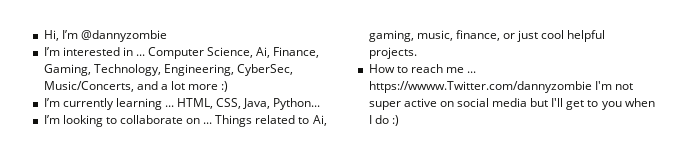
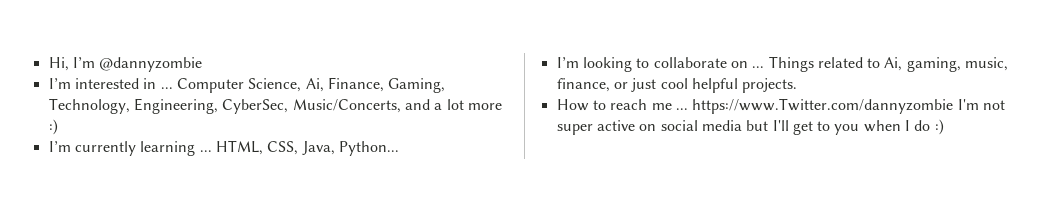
- How to reach me ... https://wwww.Twitter.com/dannyzombie I'm not super active on social media but I'll get to you when I do :)
+ How to reach me ... https://www.Twitter.com/dannyzombie I'm not super active on social media but I'll get to you when I do :)

